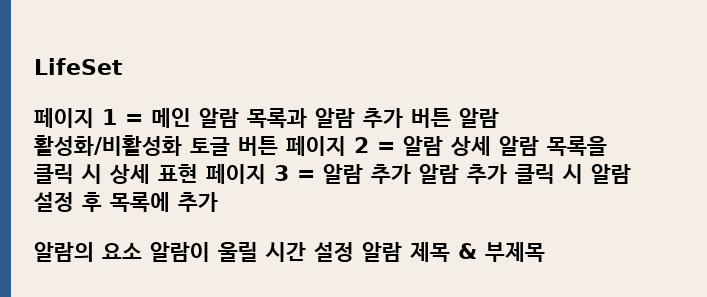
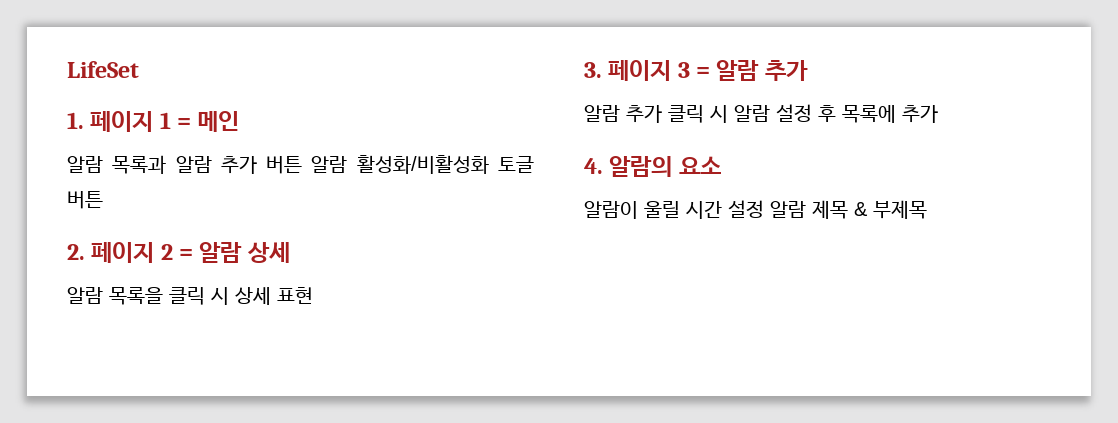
- 페이지 1 = 메인 알람 목록과 알람 추가 버튼 알람 활성화/비활성화 토글 버튼 페이지 2 = 알람 상세 알람 목록을 클릭 시 상세 표현 페이지 3 = 알람 추가 알람 추가 클릭 시 알람 설정 후 목록에 추가
+ 1. 페이지 1 = 메인
+ 알람 목록과 알람 추가 버튼 알람 활성화/비활성화 토글 버튼
+ 2. 페이지 2 = 알람 상세
+ 알람 목록을 클릭 시 상세 표현
+ 3. 페이지 3 = 알람 추가
+ 알람 추가 클릭 시 알람 설정 후 목록에 추가
- 알람의 요소 알람이 울릴 시간 설정 알람 제목 & 부제목
+ 4. 알람의 요소
+ 알람이 울릴 시간 설정 알람 제목 & 부제목

